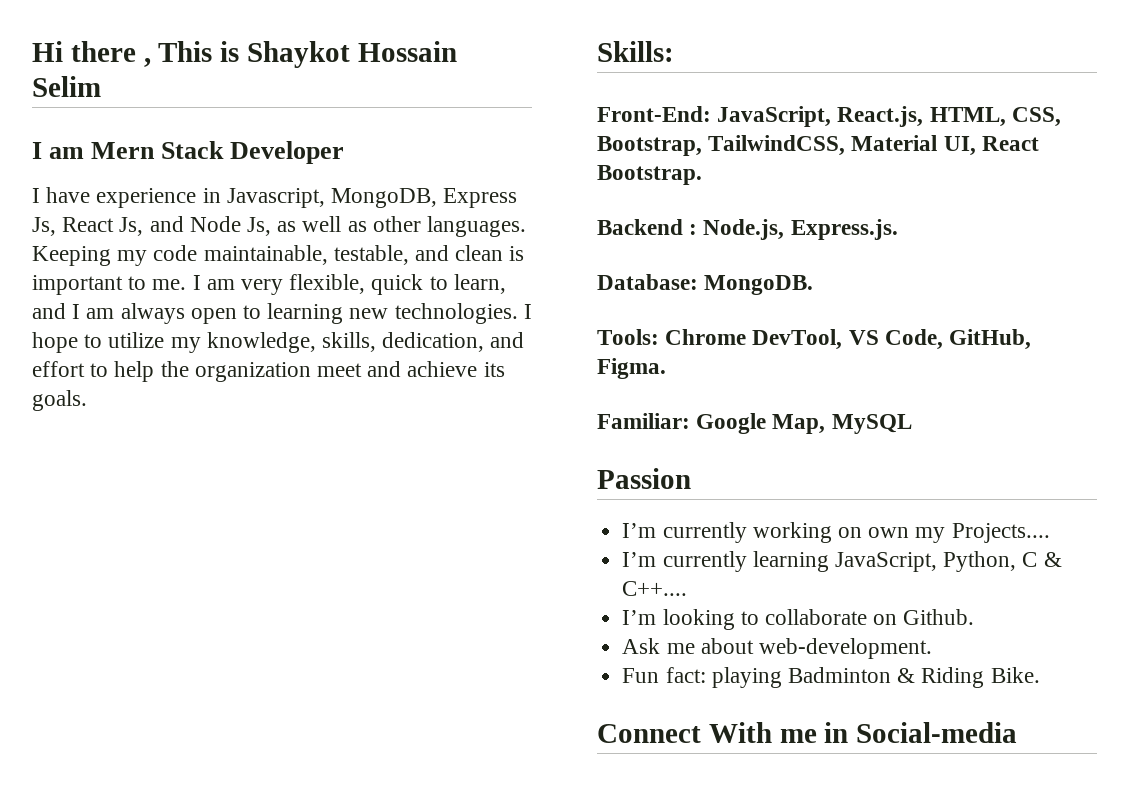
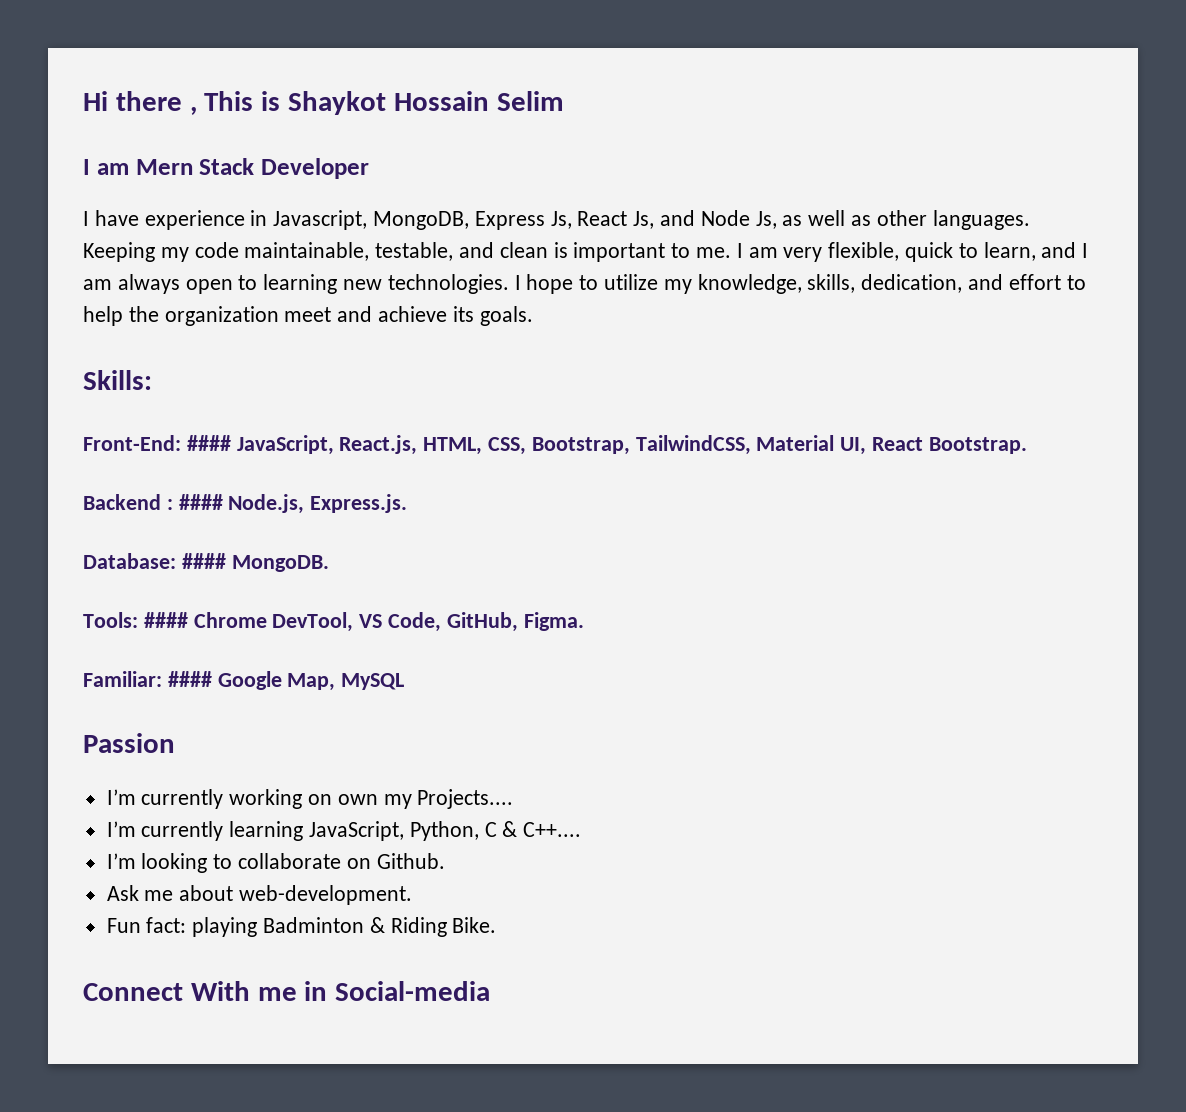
- Front-End: JavaScript, React.js, HTML, CSS, Bootstrap, TailwindCSS, Material UI, React Bootstrap.
+ Front-End: #### JavaScript, React.js, HTML, CSS, Bootstrap, TailwindCSS, Material UI, React Bootstrap.
- Backend : Node.js, Express.js.
+ Backend : #### Node.js, Express.js.
- Database: MongoDB.
+ Database: #### MongoDB.
- Tools: Chrome DevTool, VS Code, GitHub, Figma.
+ Tools: #### Chrome DevTool, VS Code, GitHub, Figma.
- Familiar: Google Map, MySQL
+ Familiar: #### Google Map, MySQL

